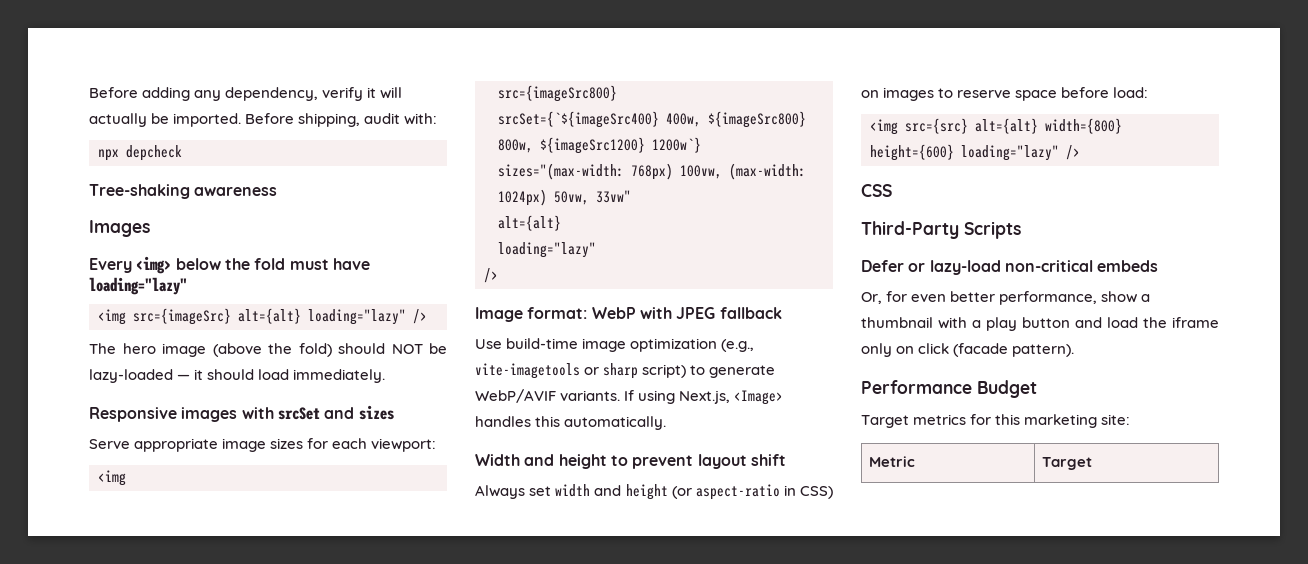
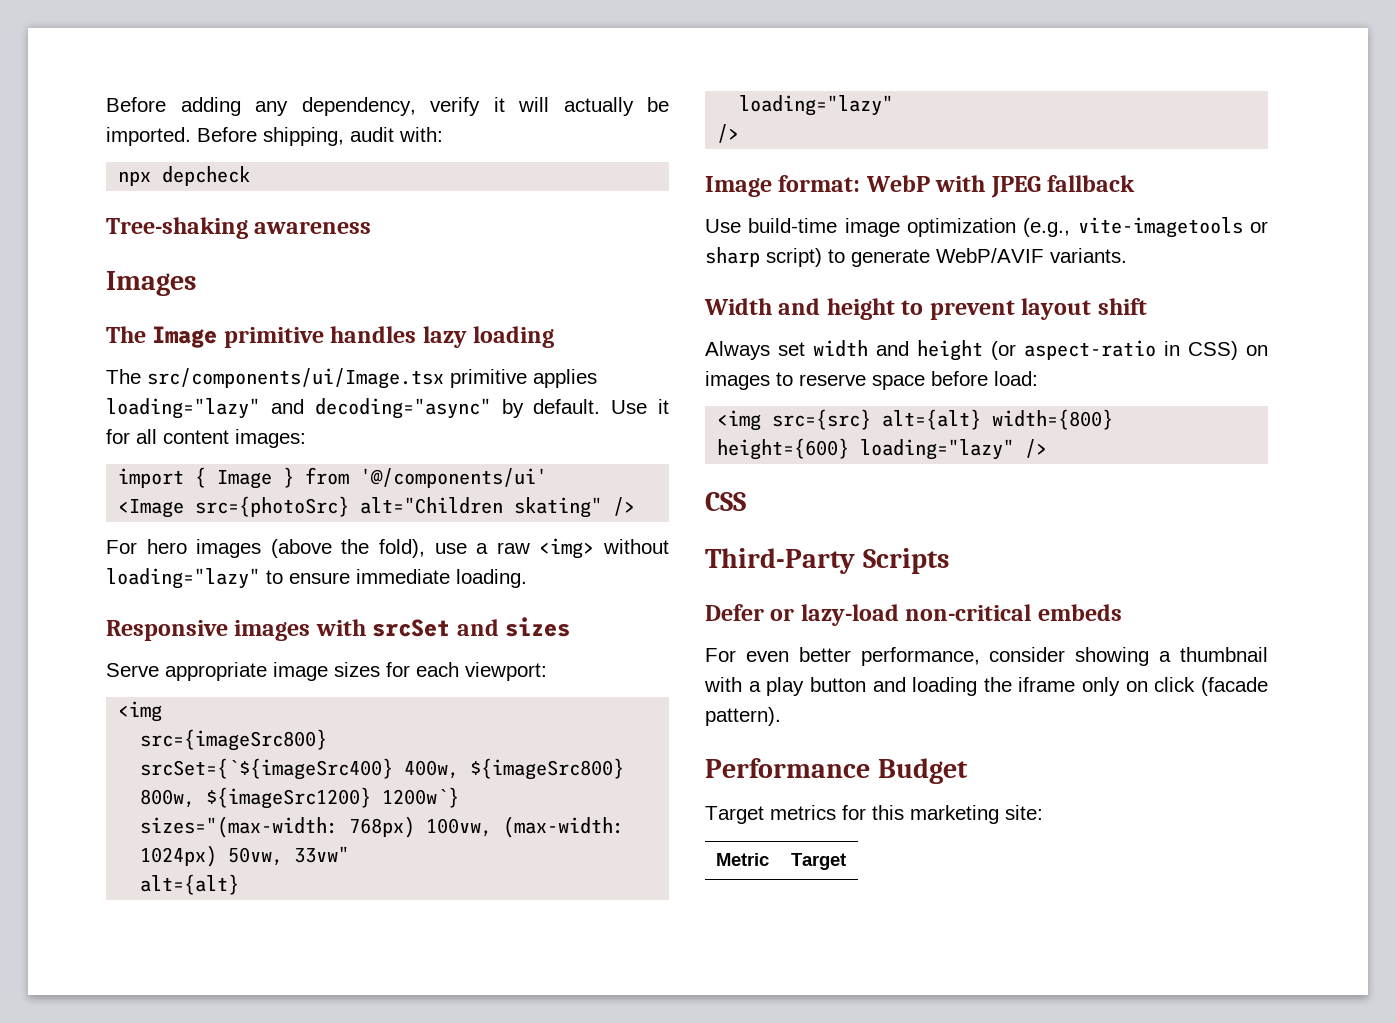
- Every <img> below the fold must have loading="lazy"
- <img src={imageSrc} alt={alt} loading="lazy" />
- The hero image (above the fold) should NOT be lazy-loaded — it should load immediately.
+ The Image primitive handles lazy loading
+ The src/components/ui/Image.tsx primitive applies loading="lazy" and decoding="async" by default. Use it for all content images:
+ import { Image } from '@/components/ui'
+ <Image src={photoSrc} alt="Children skating" />
+ For hero images (above the fold), use a raw <img> without loading="lazy" to ensure immediate loading.
- If using Next.js, <Image> handles this automatically.
- Or, for even better performance, show a thumbnail with a play button and load the iframe only on click (facade pattern).
+ For even better performance, consider showing a thumbnail with a play button and loading the iframe only on click (facade pattern).

